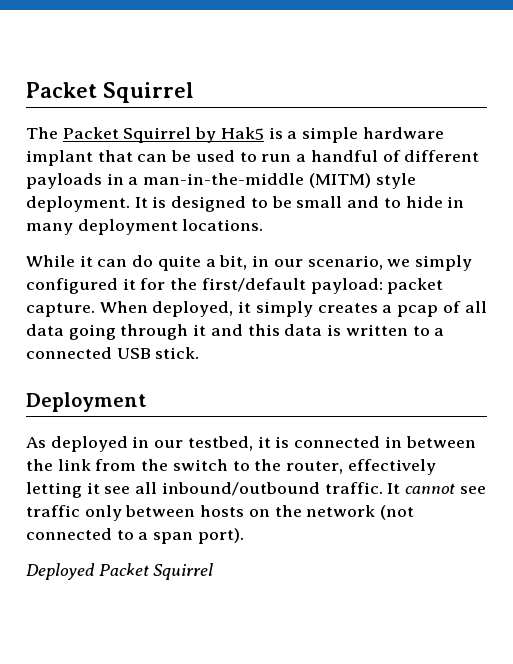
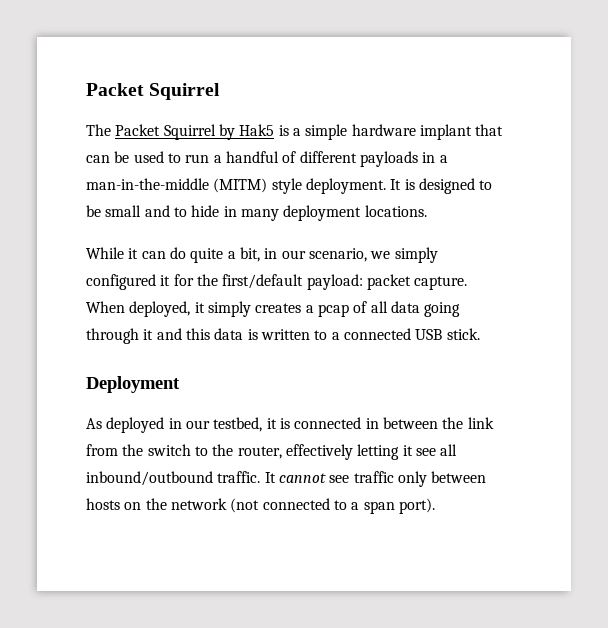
- Deployed Packet Squirrel

